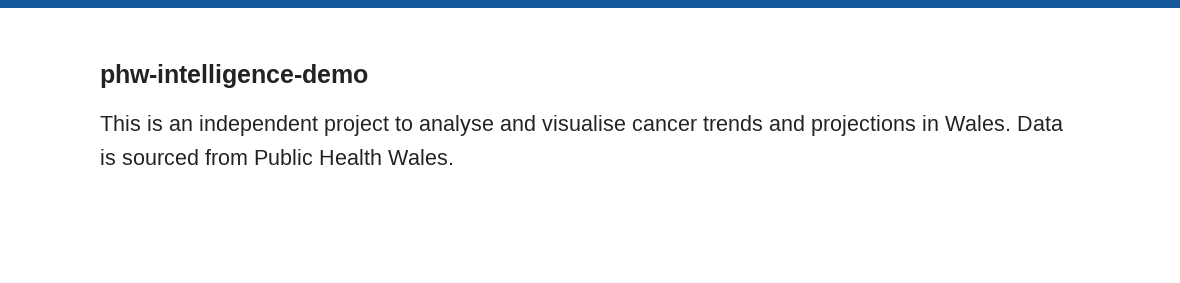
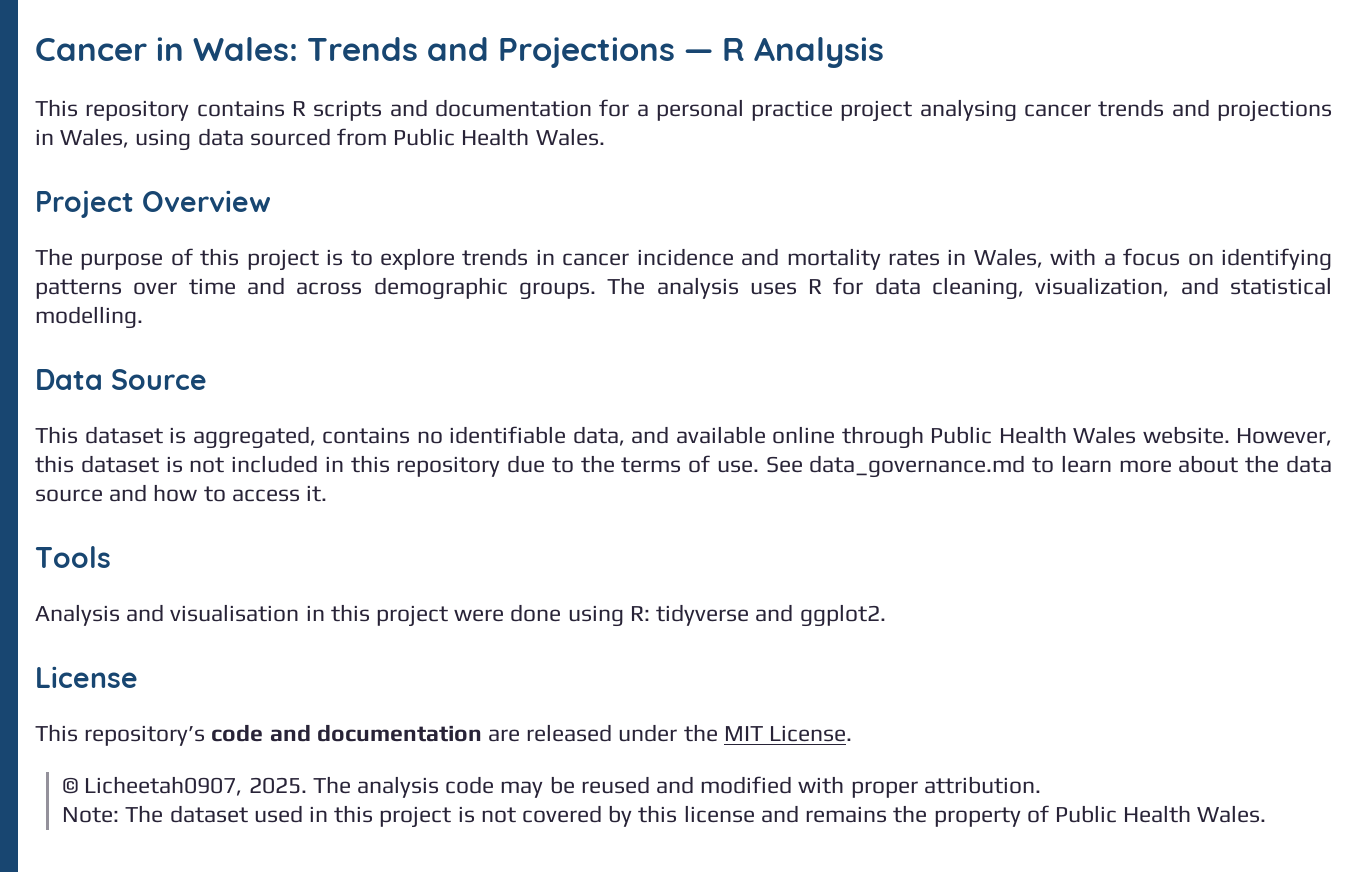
- phw-intelligence-demo
- This is an independent project to analyse and visualise cancer trends and projections in Wales. Data is sourced from Public Health Wales.
+ Cancer in Wales: Trends and Projections — R Analysis
+ This repository contains R scripts and documentation for a personal practice project analysing cancer trends and projections in Wales, using data sourced from Public Health Wales.
+ Project Overview
+ The purpose of this project is to explore trends in cancer incidence and mortality rates in Wales, with a focus on identifying patterns over time and across demographic groups. The analysis uses R for data cleaning, visualization, and statistical modelling.
+ Data Source
+ This dataset is aggregated, contains no identifiable data, and available online through Public Health Wales website. However, this dataset is not included in this repository due to the terms of use. See data_governance.md to learn more about the data source and how to access it.
+ Tools
+ Analysis and visualisation in this project were done using R: tidyverse and ggplot2.
+ License
+ This repository’s code and documentation are released under the MIT License.
+ © Licheetah0907, 2025. The analysis code may be reused and modified with proper attribution.
+ Note: The dataset used in this project is not covered by this license and remains the property of Public Health Wales.

